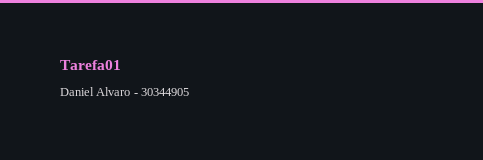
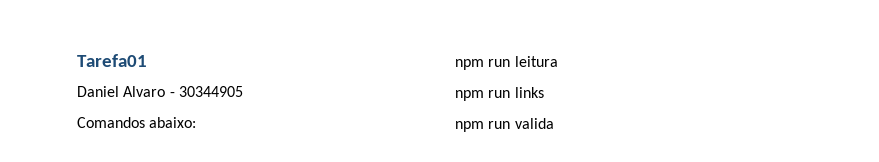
+ Comandos abaixo:
+ npm run leitura
+ npm run links
+ npm run valida

